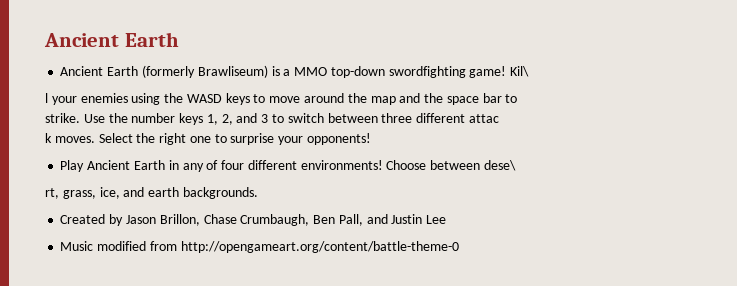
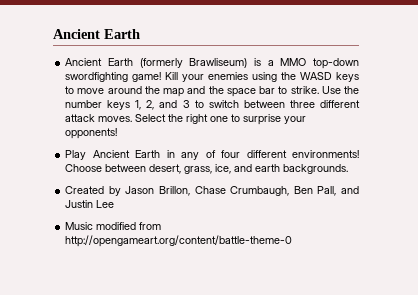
- Kil\
- l your enemies using the WASD keys to move around the map and the space bar to
- strike.
+ Kill your enemies using the WASD keys to move around the map and the space bar to strike.
- Use the number keys 1, 2, and 3 to switch between three different attac
- k moves.
+ Use the number keys 1, 2, and 3 to switch between three different attack moves.
- Choose between dese\
- rt, grass, ice, and earth backgrounds.
+ Choose between desert, grass, ice, and earth backgrounds.

